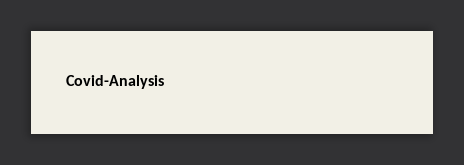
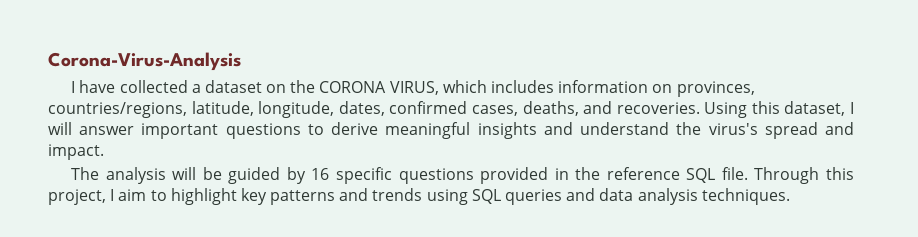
- Covid-Analysis
+ Corona-Virus-Analysis
+ I have collected a dataset on the CORONA VIRUS, which includes information on provinces, countries/regions, latitude, longitude, dates, confirmed cases, deaths, and recoveries. Using this dataset, I will answer important questions to derive meaningful insights and understand the virus's spread and impact.
+ The analysis will be guided by 16 specific questions provided in the reference SQL file. Through this project, I aim to highlight key patterns and trends using SQL queries and data analysis techniques.

